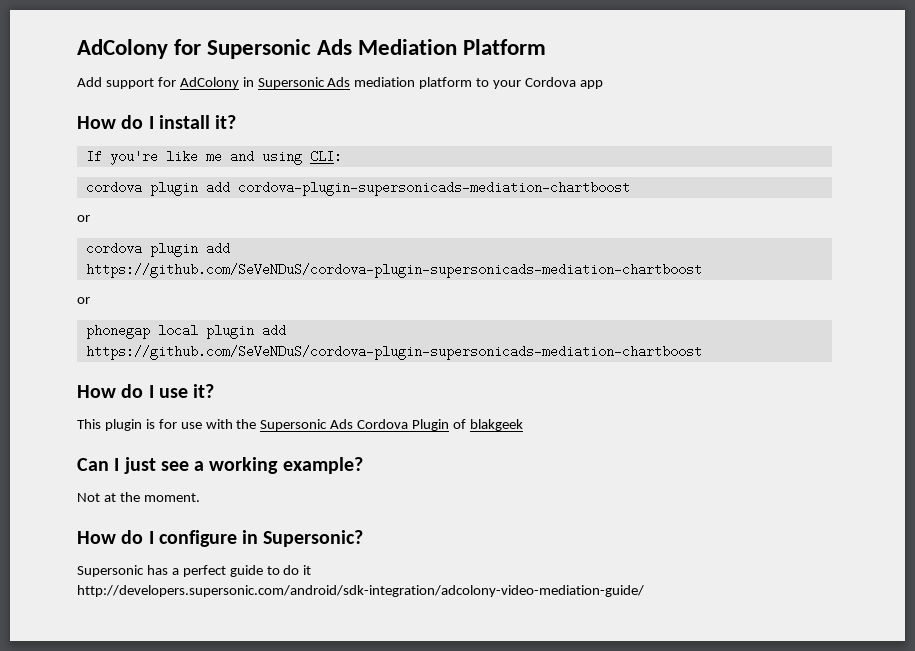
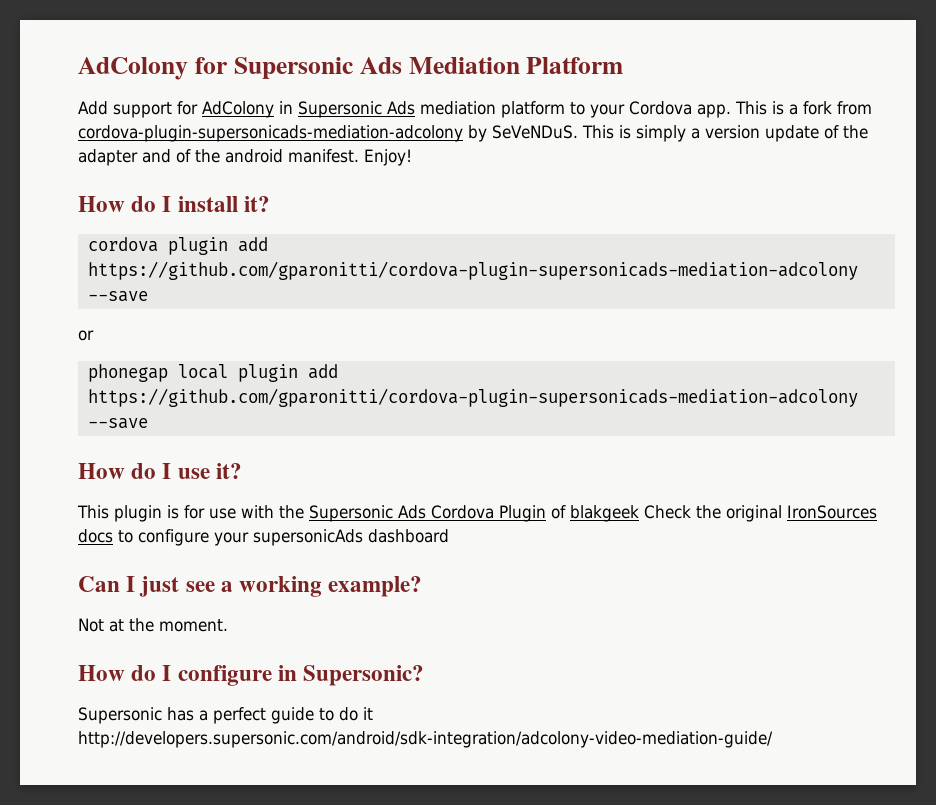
- Add support for AdColony in Supersonic Ads mediation platform to your Cordova app
+ Add support for AdColony in Supersonic Ads mediation platform to your Cordova app. This is a fork from cordova-plugin-supersonicads-mediation-adcolony by SeVeNDuS. This is simply a version update of the adapter and of the android manifest. Enjoy!
- If you're like me and using CLI:
- cordova plugin add cordova-plugin-supersonicads-mediation-chartboost
- or
- cordova plugin add https://github.com/SeVeNDuS/cordova-plugin-supersonicads-mediation-chartboost
+ cordova plugin add https://github.com/gparonitti/cordova-plugin-supersonicads-mediation-adcolony --save
- phonegap local plugin add https://github.com/SeVeNDuS/cordova-plugin-supersonicads-mediation-chartboost
+ phonegap local plugin add https://github.com/gparonitti/cordova-plugin-supersonicads-mediation-adcolony --save
- This plugin is for use with the Supersonic Ads Cordova Plugin of blakgeek
+ This plugin is for use with the Supersonic Ads Cordova Plugin of blakgeek Check the original IronSources docs to configure your supersonicAds dashboard

